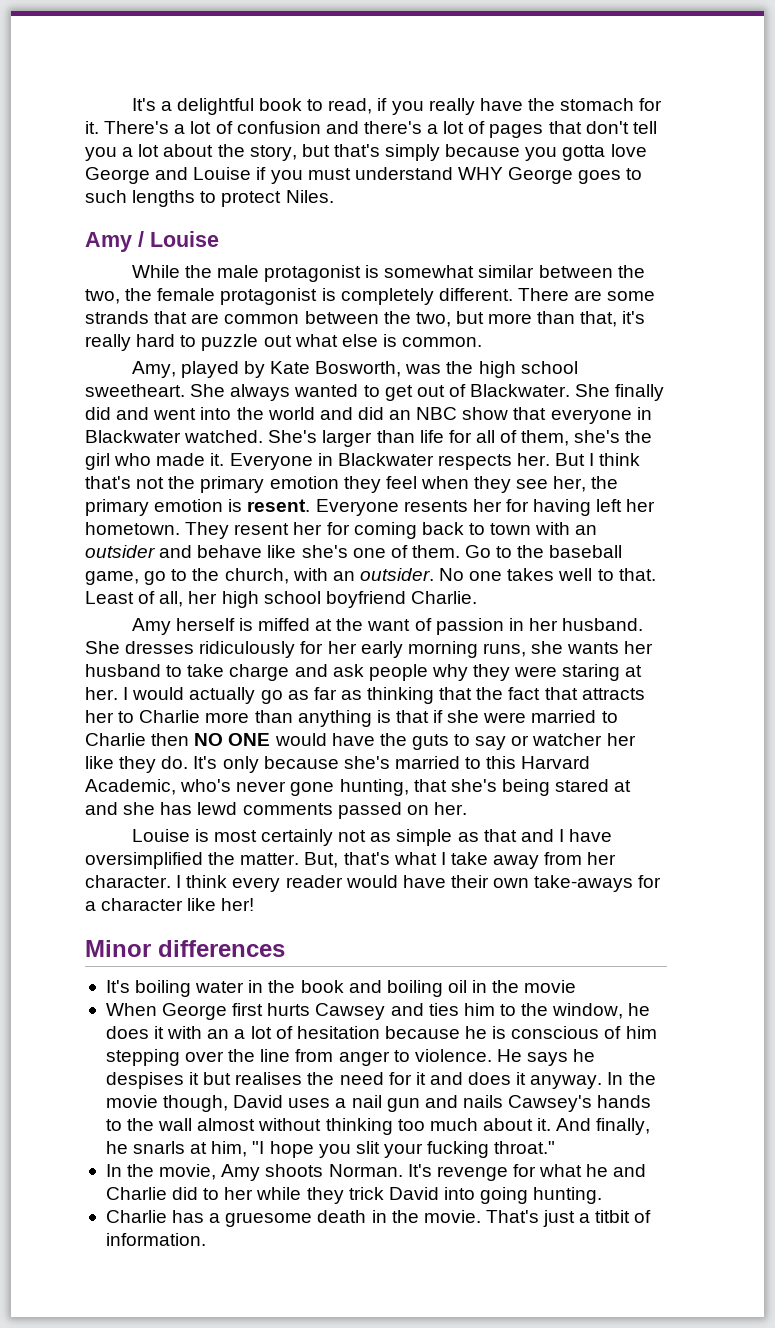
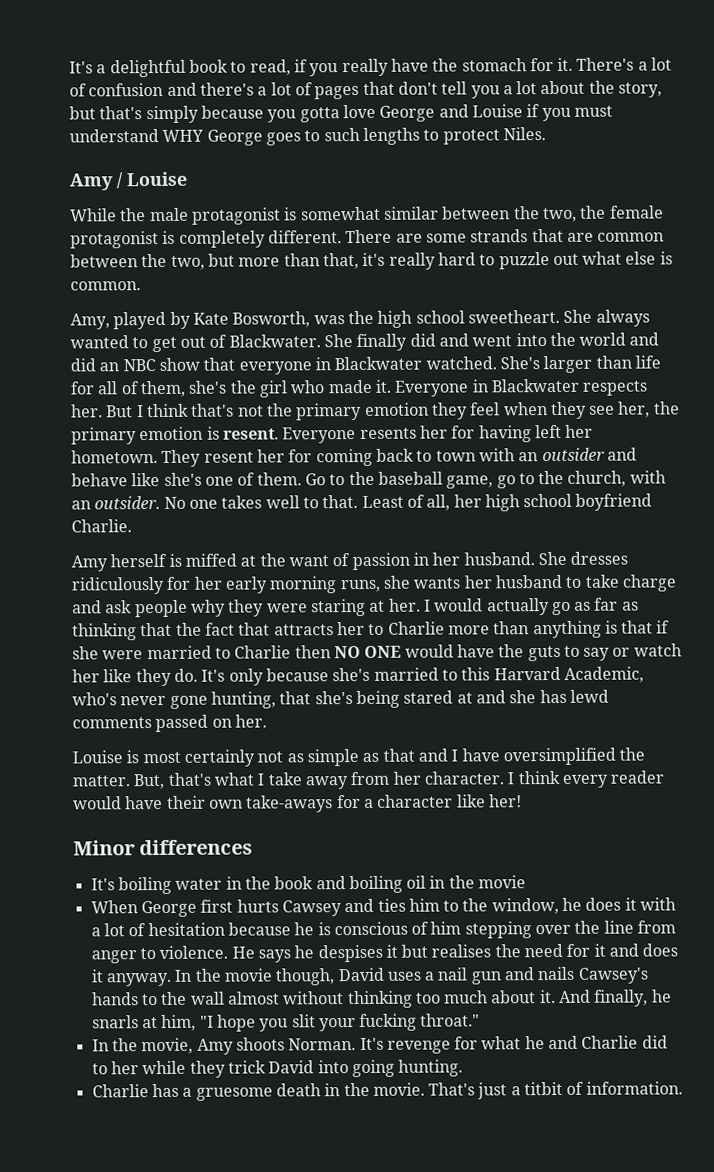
- I would actually go as far as thinking that the fact that attracts her to Charlie more than anything is that if she were married to Charlie then NO ONE would have the guts to say or watcher her like they do.
+ I would actually go as far as thinking that the fact that attracts her to Charlie more than anything is that if she were married to Charlie then NO ONE would have the guts to say or watch her like they do.
- When George first hurts Cawsey and ties him to the window, he does it with an a lot of hesitation because he is conscious of him stepping over the line from anger to violence.
+ When George first hurts Cawsey and ties him to the window, he does it with a lot of hesitation because he is conscious of him stepping over the line from anger to violence.

